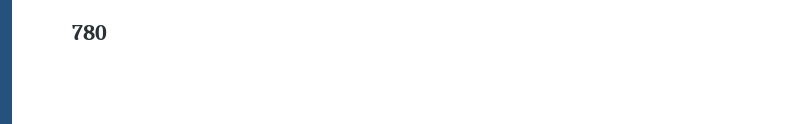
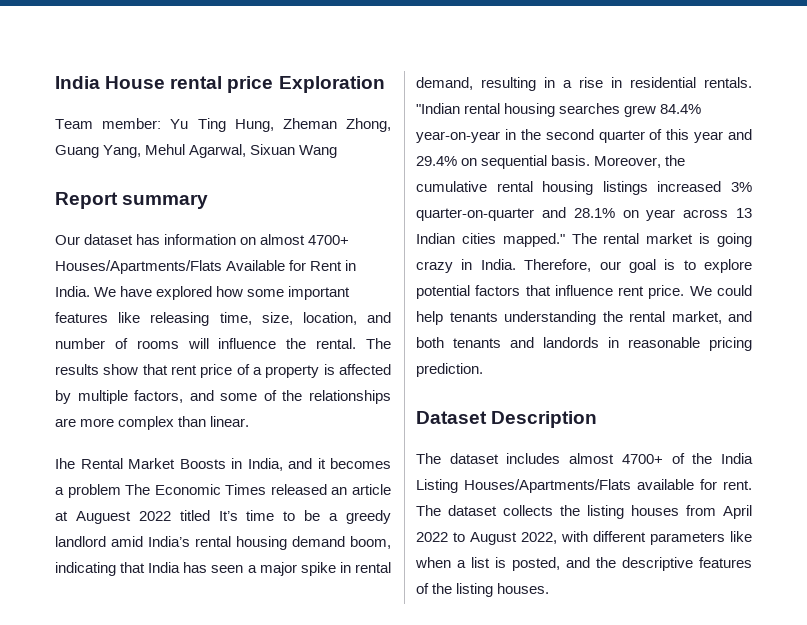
- 780
+ India House rental price Exploration
+ Team member: Yu Ting Hung, Zheman Zhong, Guang Yang, Mehul Agarwal, Sixuan Wang
+ Report summary
+ Our dataset has information on almost 4700+ Houses/Apartments/Flats Available for Rent in India. We have explored how some important features like releasing time, size, location, and number of rooms will influence the rental. The results show that rent price of a property is affected by multiple factors, and some of the relationships are more complex than linear.
+ Ihe Rental Market Boosts in India, and it becomes a problem The Economic Times released an article at Auguest 2022 titled It’s time to be a greedy landlord amid India’s rental housing demand boom, indicating that India has seen a major spike in rental demand, resulting in a rise in residential rentals. "Indian rental housing searches grew 84.4% year-on-year in the second quarter of this year and 29.4% on sequential basis. Moreover, the cumulative rental housing listings increased 3% quarter-on-quarter and 28.1% on year across 13 Indian cities mapped." The rental market is going crazy in India. Therefore, our goal is to explore potential factors that influence rent price. We could help tenants understanding the rental market, and both tenants and landords in reasonable pricing prediction.
+ Dataset Description
+ The dataset includes almost 4700+ of the India Listing Houses/Apartments/Flats available for rent. The dataset collects the listing houses from April 2022 to August 2022, with different parameters like when a list is posted, and the descriptive features of the listing houses.

